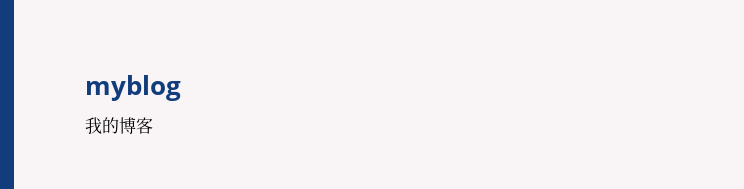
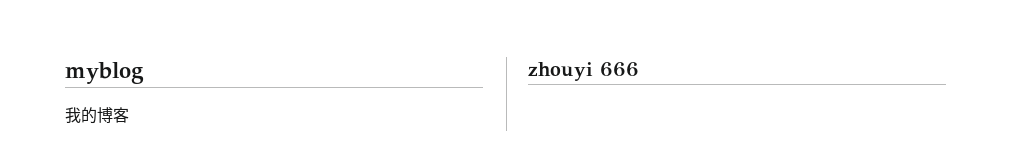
+ zhouyi 666

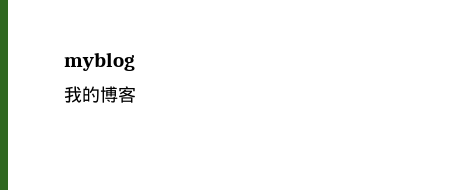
- zhouyi 666

